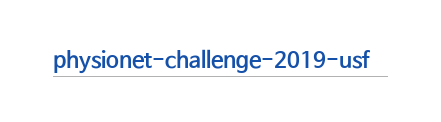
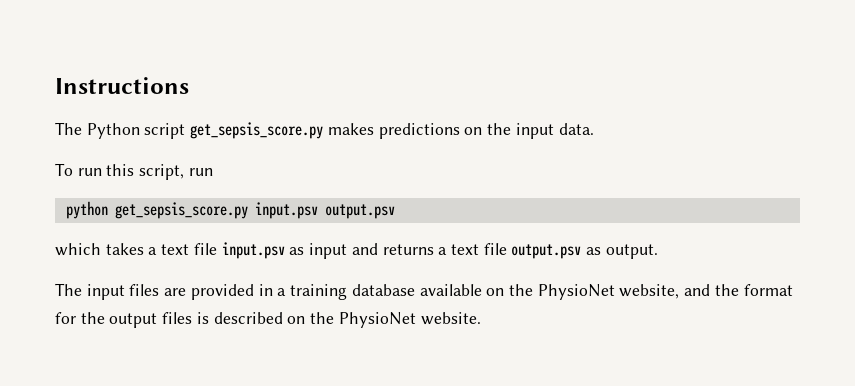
- physionet-challenge-2019-usf
+ Instructions
+ The Python script get_sepsis_score.py makes predictions on the input data.
+ To run this script, run
+ python get_sepsis_score.py input.psv output.psv
+ which takes a text file input.psv as input and returns a text file output.psv as output.
+ The input files are provided in a training database available on the PhysioNet website, and the format for the output files is described on the PhysioNet website.

